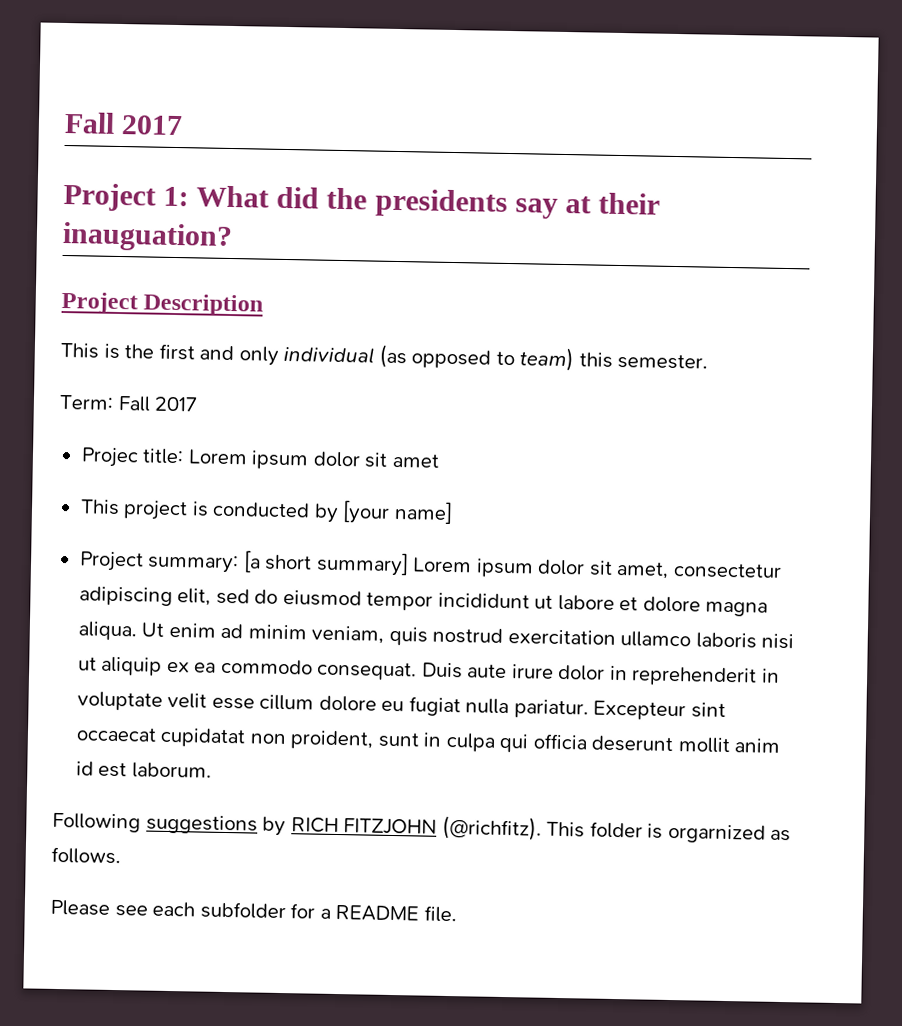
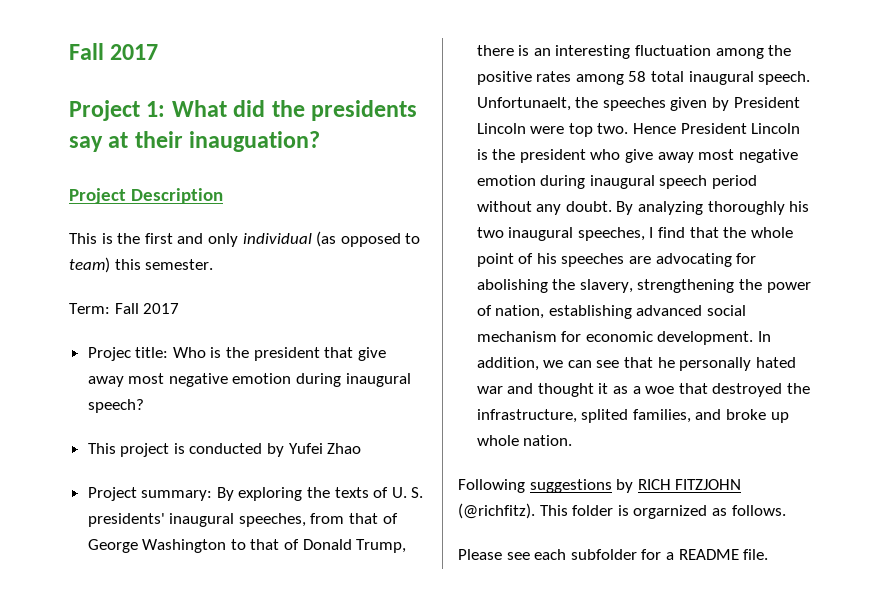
- Projec title: Lorem ipsum dolor sit amet
+ Projec title: Who is the president that give away most negative emotion during inaugural speech?
- This project is conducted by [your name]
+ This project is conducted by Yufei Zhao
- Project summary: [a short summary] Lorem ipsum dolor sit amet, consectetur adipiscing elit, sed do eiusmod tempor incididunt ut labore et dolore magna aliqua. Ut enim ad minim veniam, quis nostrud exercitation ullamco laboris nisi ut aliquip ex ea commodo consequat. Duis aute irure dolor in reprehenderit in voluptate velit esse cillum dolore eu fugiat nulla pariatur. Excepteur sint occaecat cupidatat non proident, sunt in culpa qui officia deserunt mollit anim id est laborum.
+ Project summary: By exploring the texts of U. S. presidents' inaugural speeches, from that of George Washington to that of Donald Trump, there is an interesting fluctuation among the positive rates among 58 total inaugural speech. Unfortunaelt, the speeches given by President Lincoln were top two. Hence President Lincoln is the president who give away most negative emotion during inaugural speech period without any doubt. By analyzing thoroughly his two inaugural speeches, I find that the whole point of his speeches are advocating for abolishing the slavery, strengthening the power of nation, establishing advanced social mechanism for economic development. In addition, we can see that he personally hated war and thought it as a woe that destroyed the infrastructure, splited families, and broke up whole nation.

